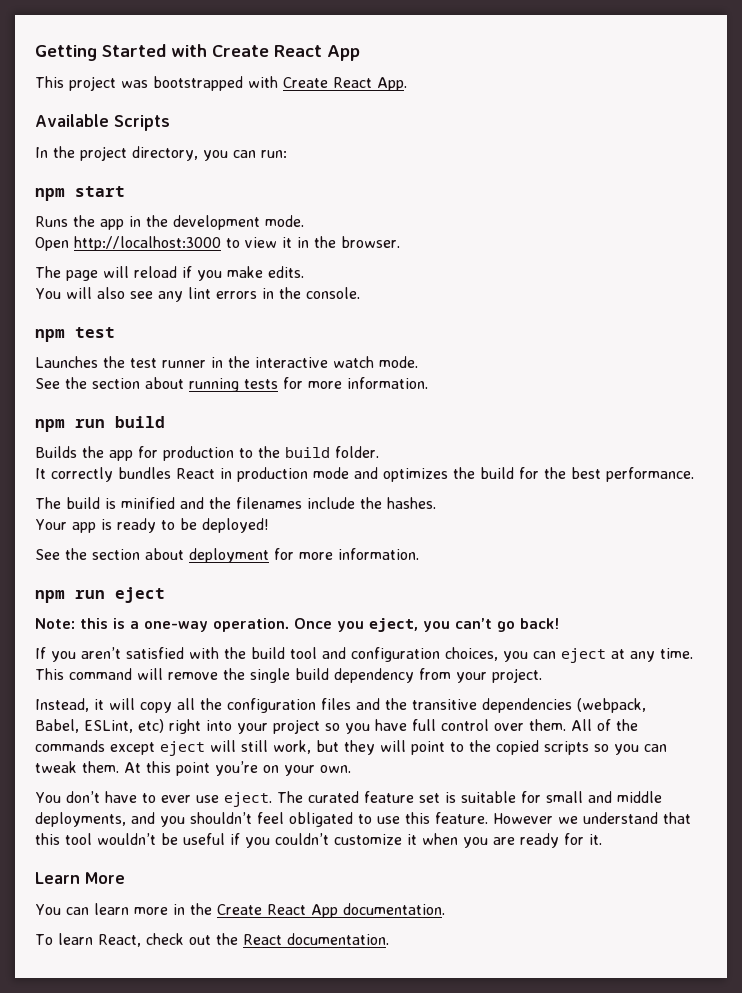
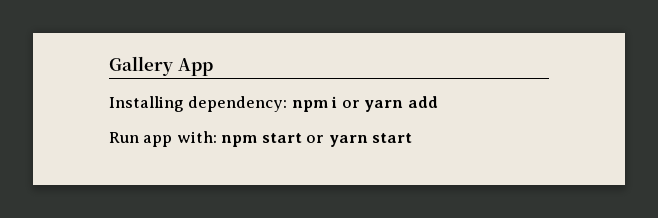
- Getting Started with Create React App
- This project was bootstrapped with Create React App.
- Available Scripts
- In the project directory, you can run:
- npm start
- Runs the app in the development mode.
- Open http://localhost:3000 to view it in the browser.
- The page will reload if you make edits.
- You will also see any lint errors in the console.
- npm test
- Launches the test runner in the interactive watch mode.
- See the section about running tests for more information.
- npm run build
- Builds the app for production to the build folder.
- It correctly bundles React in production mode and optimizes the build for the best performance.
- The build is minified and the filenames include the hashes.
- Your app is ready to be deployed!
- See the section about deployment for more information.
- npm run eject
- Note: this is a one-way operation. Once you eject, you can’t go back!
- If you aren’t satisfied with the build tool and configuration choices, you can eject at any time. This command will remove the single build dependency from your project.
- Instead, it will copy all the configuration files and the transitive dependencies (webpack, Babel, ESLint, etc) right into your project so you have full control over them. All of the commands except eject will still work, but they will point to the copied scripts so you can tweak them. At this point you’re on your own.
- You don’t have to ever use eject. The curated feature set is suitable for small and middle deployments, and you shouldn’t feel obligated to use this feature. However we understand that this tool wouldn’t be useful if you couldn’t customize it when you are ready for it.
- Learn More
- You can learn more in the Create React App documentation.
- To learn React, check out the React documentation.
+ Gallery App
+ Installing dependency: npm i or yarn add
+ Run app with: npm start or yarn start

